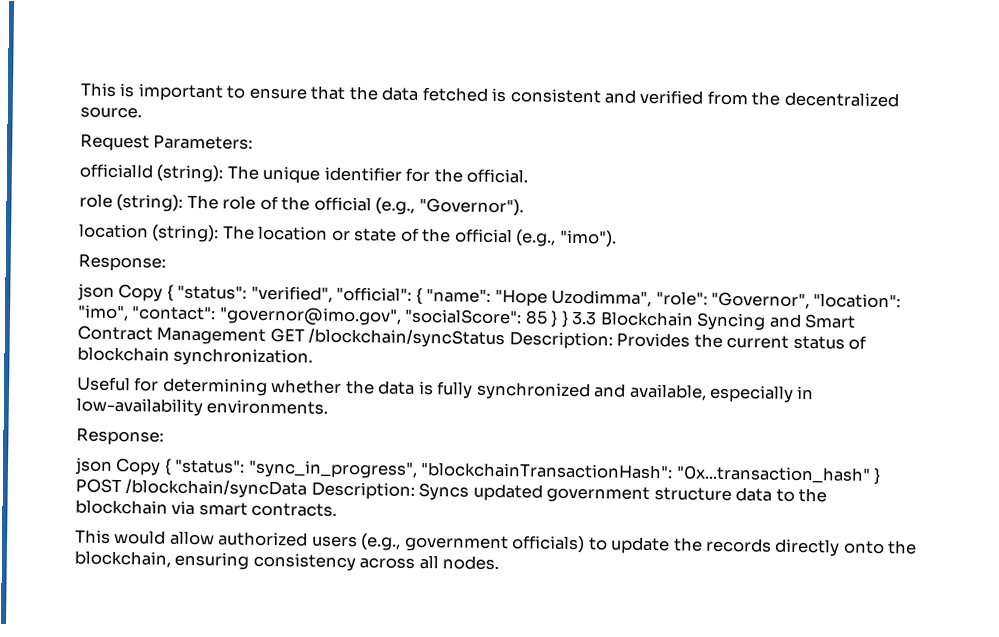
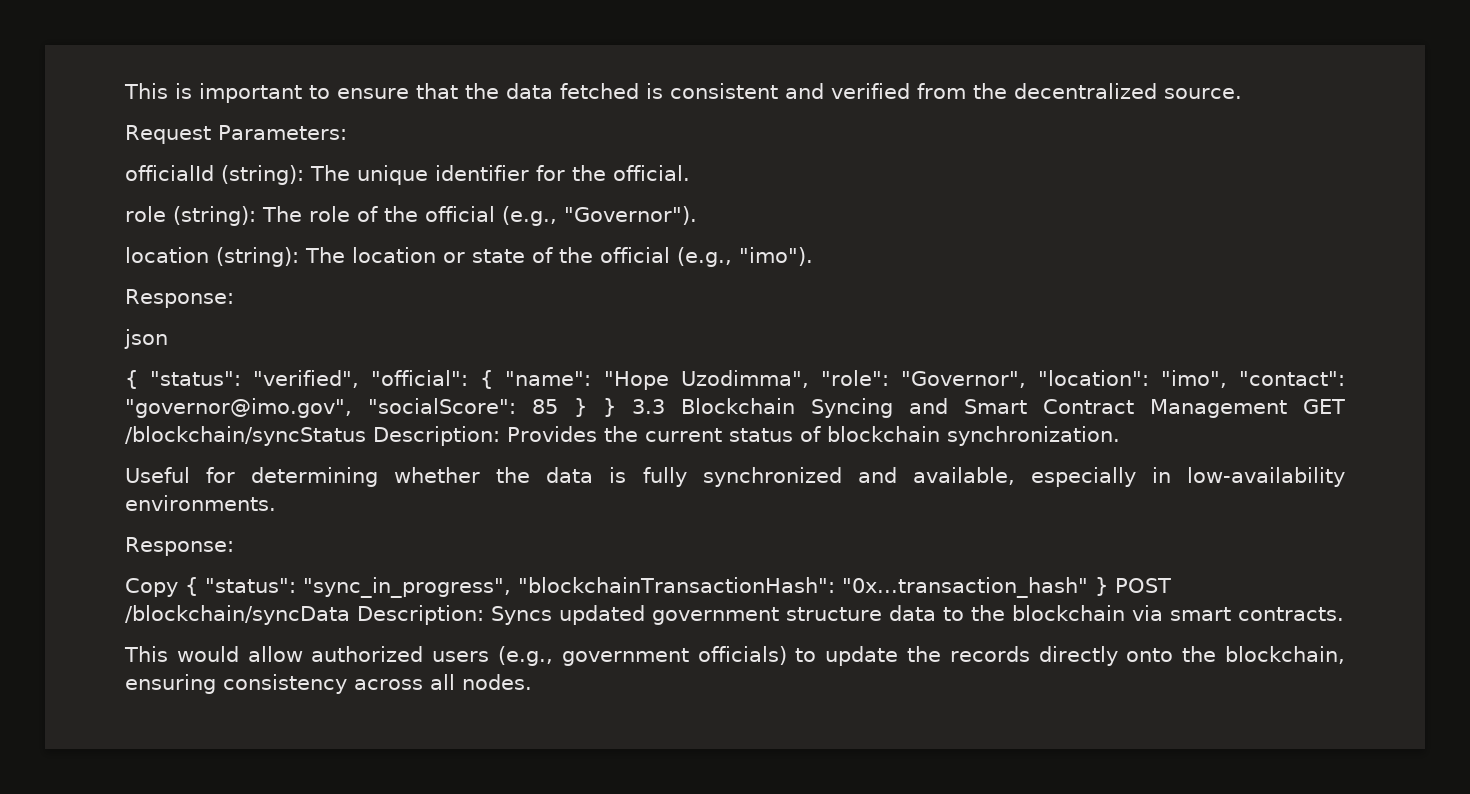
- json Copy { "status": "verified", "official": { "name": "Hope Uzodimma", "role": "Governor", "location": "imo", "contact": "governor@imo.gov", "socialScore": 85 } } 3.3 Blockchain Syncing and Smart Contract Management GET /blockchain/syncStatus Description: Provides the current status of blockchain synchronization.
+ json
+ { "status": "verified", "official": { "name": "Hope Uzodimma", "role": "Governor", "location": "imo", "contact": "governor@imo.gov", "socialScore": 85 } } 3.3 Blockchain Syncing and Smart Contract Management GET /blockchain/syncStatus Description: Provides the current status of blockchain synchronization.
- json Copy { "status": "sync_in_progress", "blockchainTransactionHash": "0x...transaction_hash" } POST /blockchain/syncData Description: Syncs updated government structure data to the blockchain via smart contracts.
+ Copy { "status": "sync_in_progress", "blockchainTransactionHash": "0x...transaction_hash" } POST /blockchain/syncData Description: Syncs updated government structure data to the blockchain via smart contracts.

